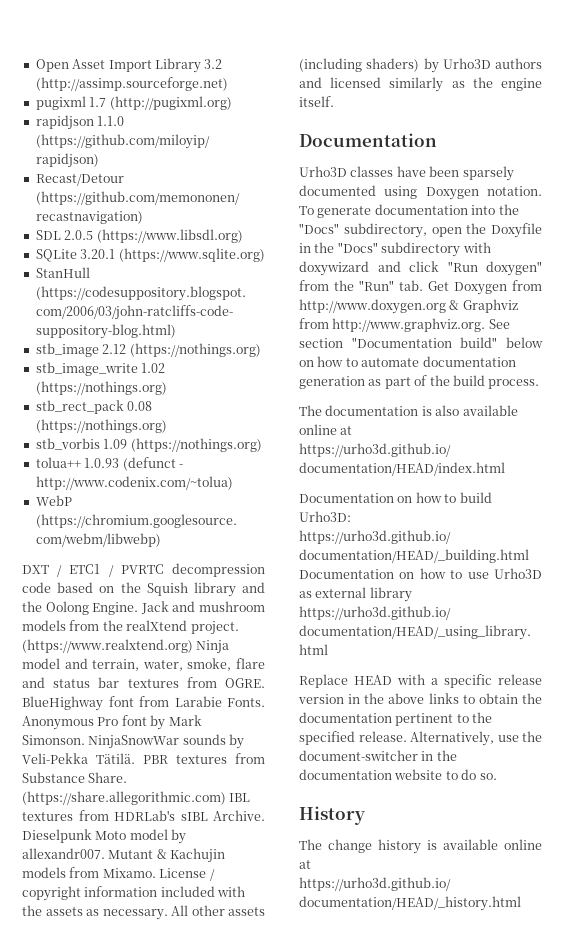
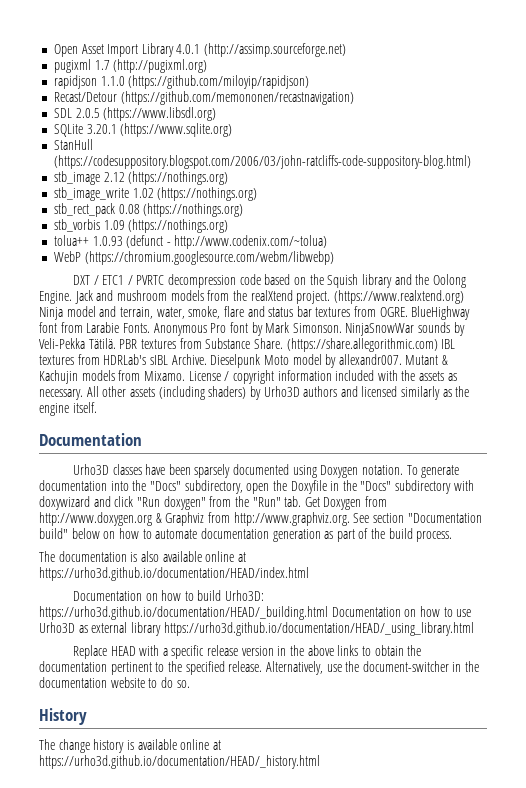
- Open Asset Import Library 3.2 (http://assimp.sourceforge.net)
+ Open Asset Import Library 4.0.1 (http://assimp.sourceforge.net)

